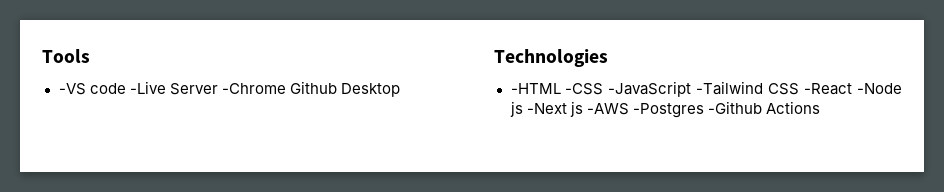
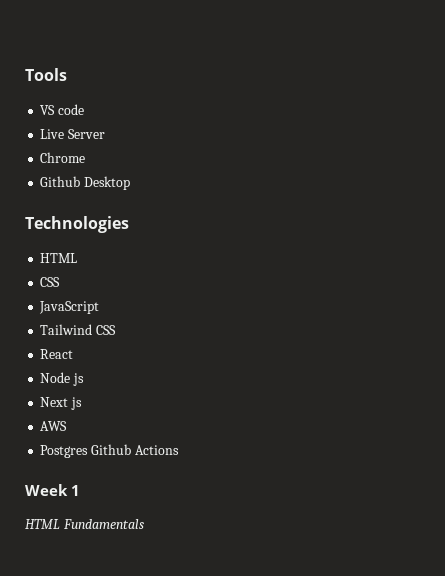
- -VS code -Live Server -Chrome Github Desktop
+ VS code
+ Live Server
+ Chrome
+ Github Desktop
  Technologies
- -HTML -CSS -JavaScript -Tailwind CSS -React -Node js -Next js -AWS -Postgres -Github Actions
+ HTML
+ CSS
+ JavaScript
+ Tailwind CSS
+ React
+ Node js
+ Next js
+ AWS
+ Postgres Github Actions
+ Week 1
+ HTML Fundamentals

